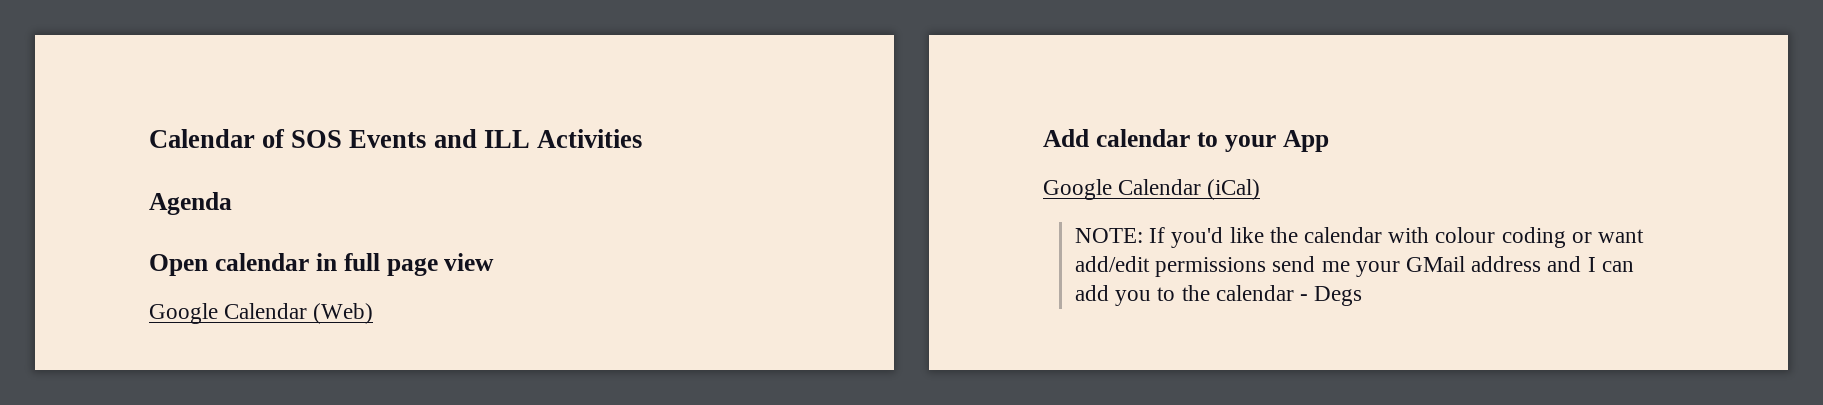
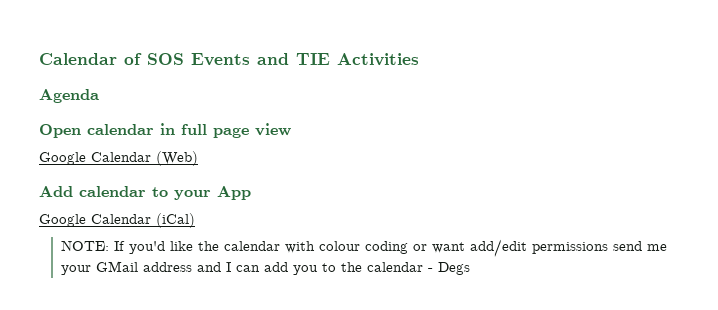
- Calendar of SOS Events and ILL Activities
+ Calendar of SOS Events and TIE Activities

